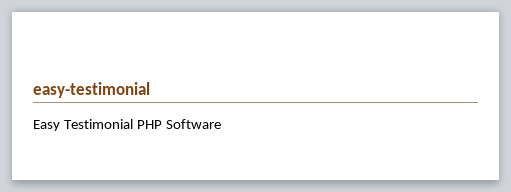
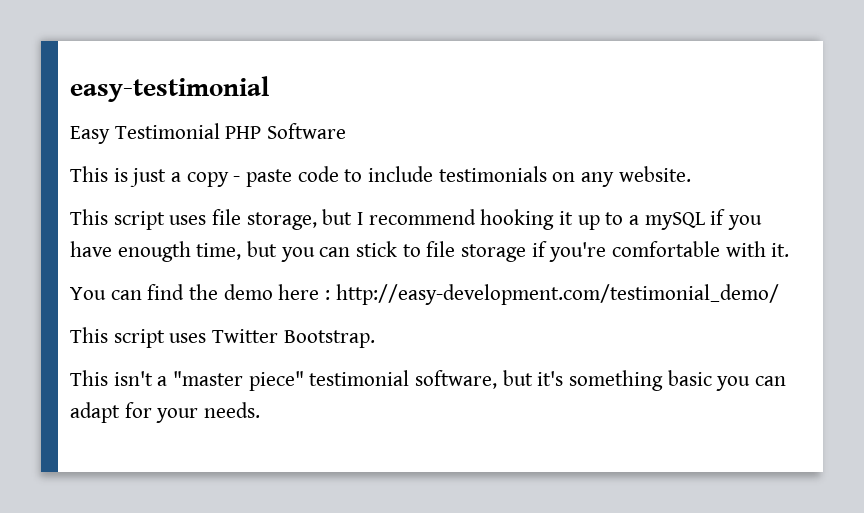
+ This is just a copy - paste code to include testimonials on any website.
+ This script uses file storage, but I recommend hooking it up to a mySQL if you have enougth time, but you can stick to file storage if you're comfortable with it.
+ You can find the demo here : http://easy-development.com/testimonial_demo/
+ This script uses Twitter Bootstrap.
+ This isn't a "master piece" testimonial software, but it's something basic you can adapt for your needs.

